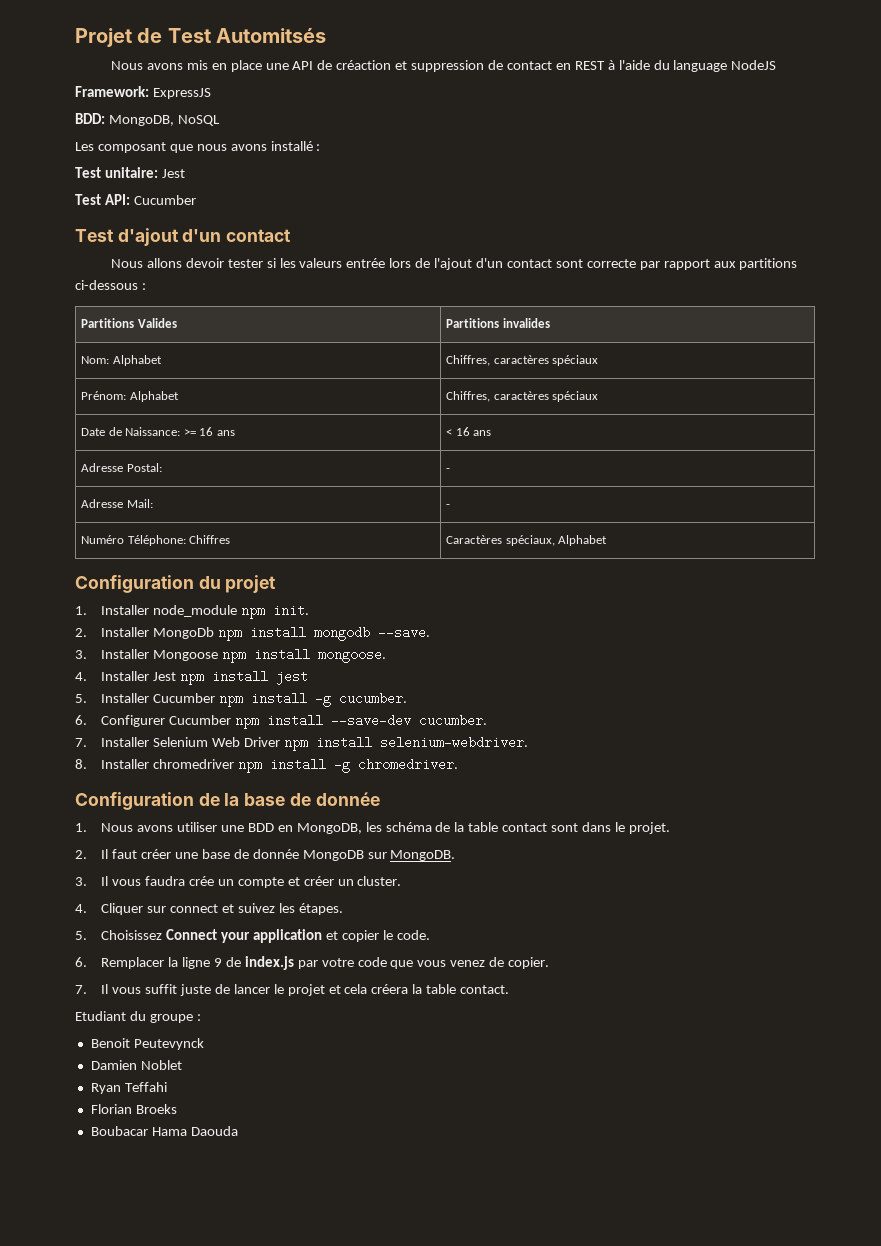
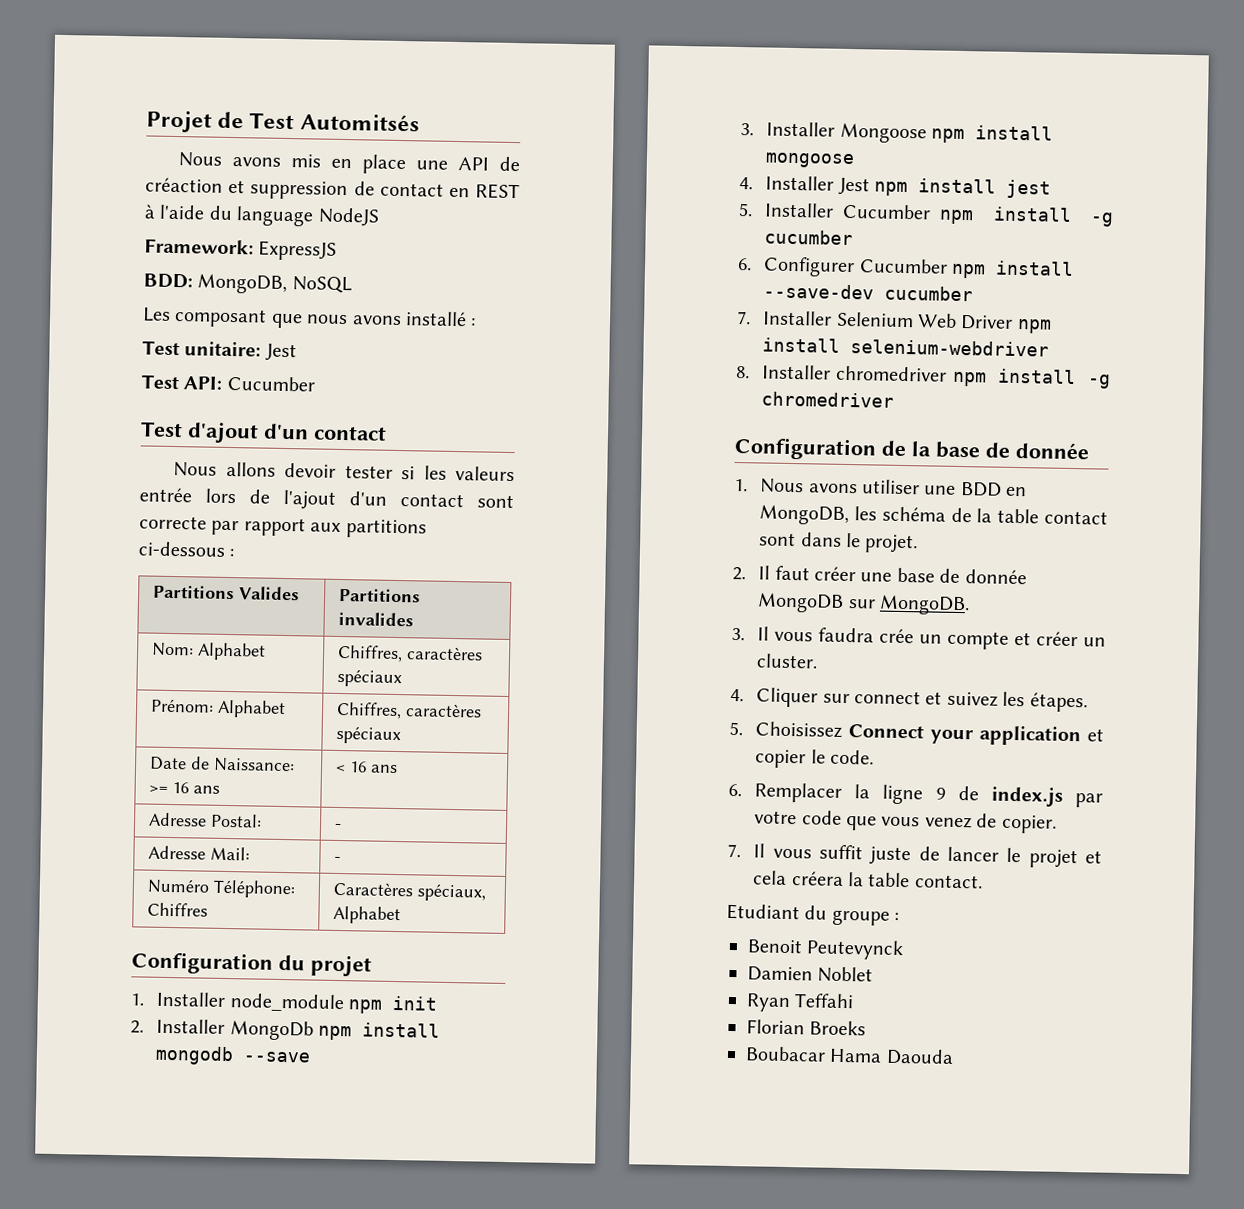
- 1. Installer node_module npm init.
+ 1. Installer node_module npm init
- 2. Installer MongoDb npm install mongodb --save.
+ 2. Installer MongoDb npm install mongodb --save
- 3. Installer Mongoose npm install mongoose.
+ 3. Installer Mongoose npm install mongoose
- 5. Installer Cucumber npm install -g cucumber.
+ 5. Installer Cucumber npm install -g cucumber
- 6. Configurer Cucumber npm install --save-dev cucumber.
+ 6. Configurer Cucumber npm install --save-dev cucumber
- 7. Installer Selenium Web Driver npm install selenium-webdriver.
+ 7. Installer Selenium Web Driver npm install selenium-webdriver
- 8. Installer chromedriver npm install -g chromedriver.
+ 8. Installer chromedriver npm install -g chromedriver

